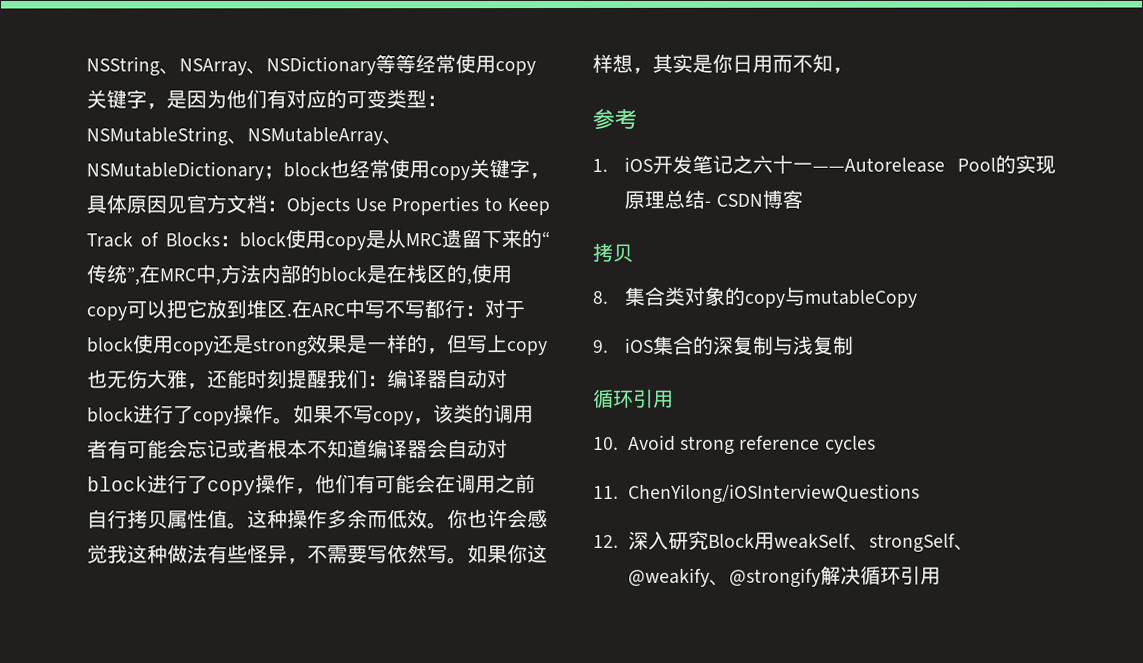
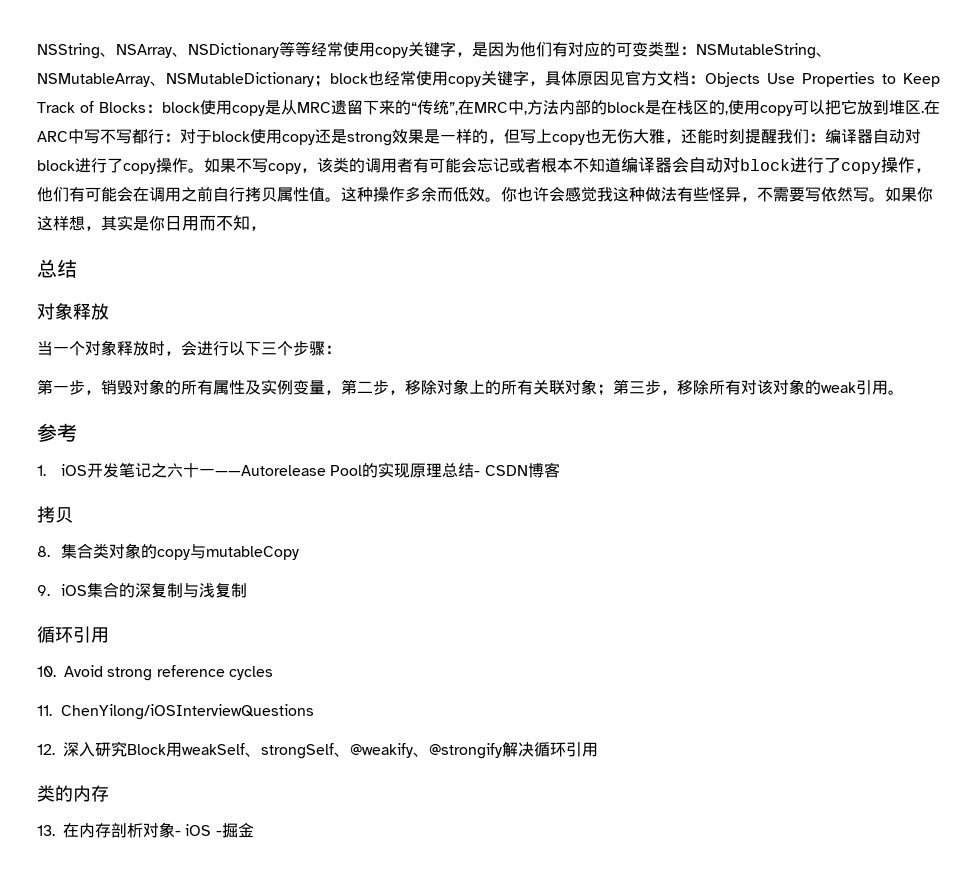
  如果你这样想，其实是你日用而不知，
+ 总结
+ 对象释放
+ 当一个对象释放时，会进行以下三个步骤：
+ 第一步，销毁对象的所有属性及实例变量，第二步，移除对象上的所有关联对象；第三步，移除所有对该对象的weak引用。
+ 类的内存
+ 13.在内存剖析对象- iOS -掘金

